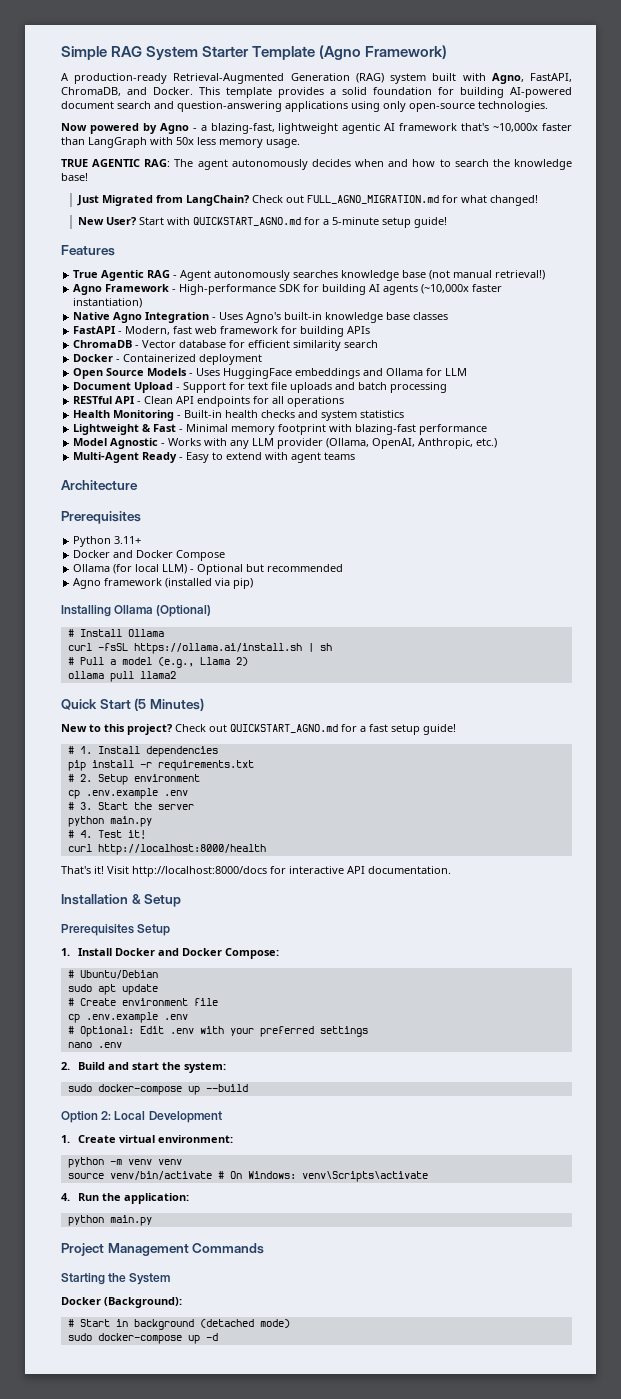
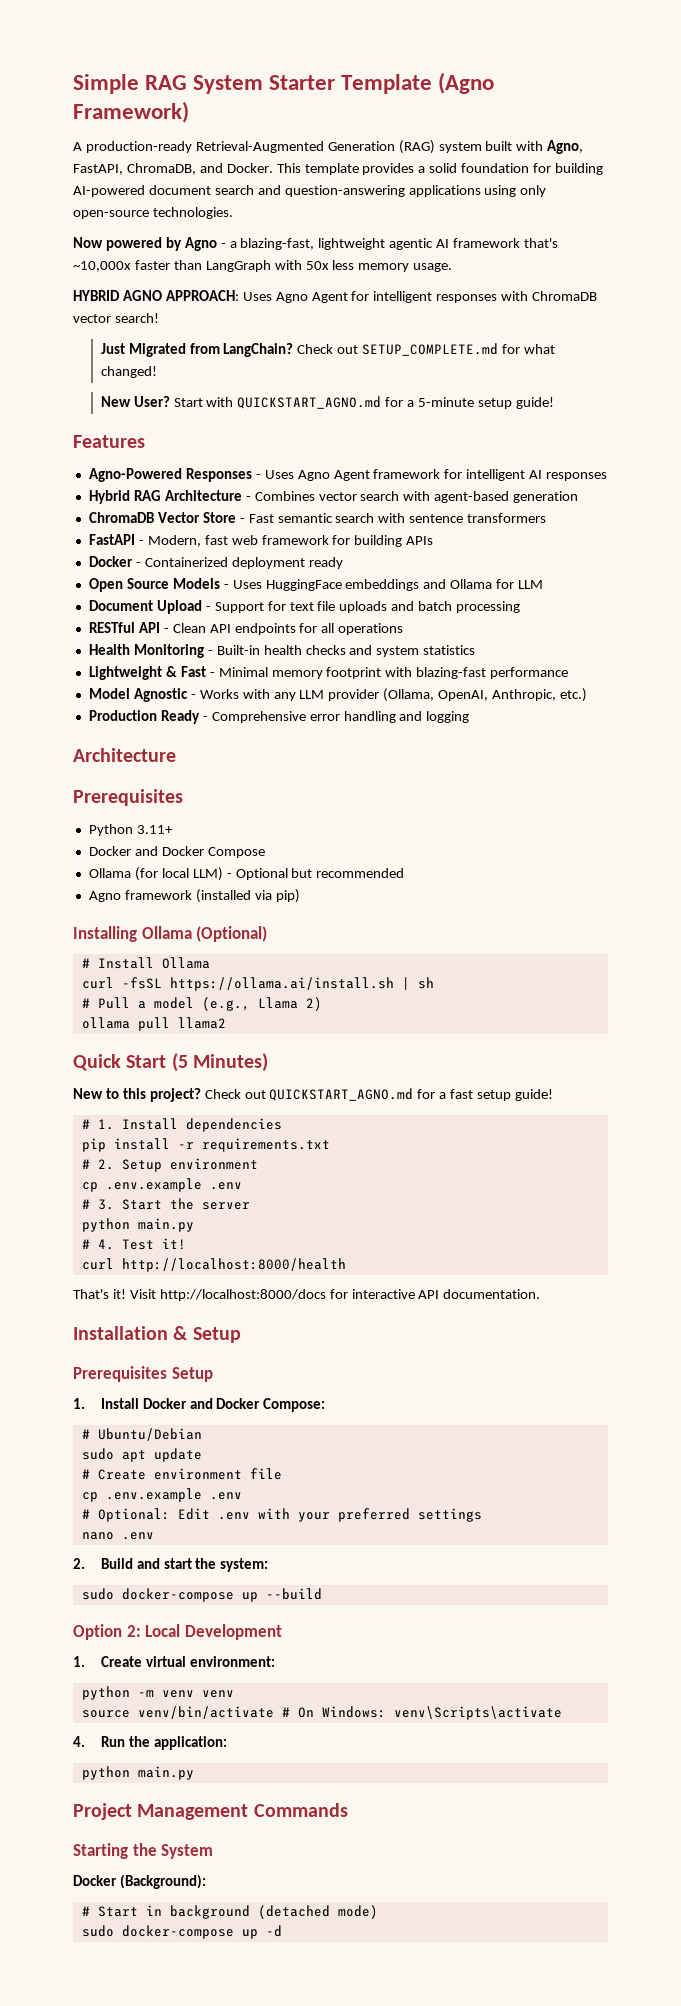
- TRUE AGENTIC RAG: The agent autonomously decides when and how to search the knowledge base!
+ HYBRID AGNO APPROACH: Uses Agno Agent for intelligent responses with ChromaDB vector search!
- Check out FULL_AGNO_MIGRATION.md for what changed!
+ Check out SETUP_COMPLETE.md for what changed!
- True Agentic RAG - Agent autonomously searches knowledge base (not manual retrieval!)
- Agno Framework - High-performance SDK for building AI agents (~10,000x faster instantiation)
- Native Agno Integration - Uses Agno's built-in knowledge base classes
+ Agno-Powered Responses - Uses Agno Agent framework for intelligent AI responses
+ Hybrid RAG Architecture - Combines vector search with agent-based generation
+ ChromaDB Vector Store - Fast semantic search with sentence transformers
- ChromaDB - Vector database for efficient similarity search
- Docker - Containerized deployment
+ Docker - Containerized deployment ready
- Multi-Agent Ready - Easy to extend with agent teams
+ Production Ready - Comprehensive error handling and logging

